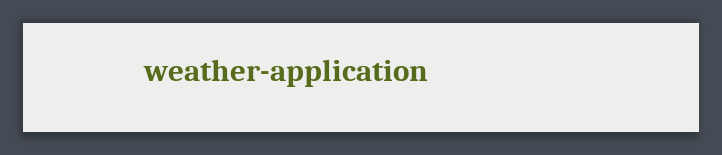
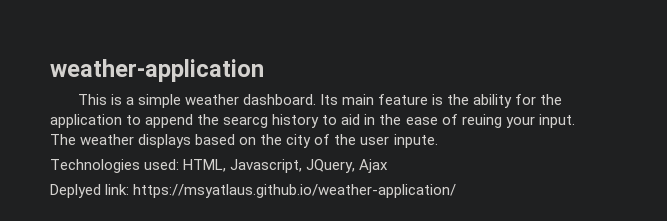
+ This is a simple weather dashboard. Its main feature is the ability for the application to append the searcg history to aid in the ease of reuing your input. The weather displays based on the city of the user inpute.
+ Technologies used: HTML, Javascript, JQuery, Ajax
+ Deplyed link: https://msyatlaus.github.io/weather-application/

